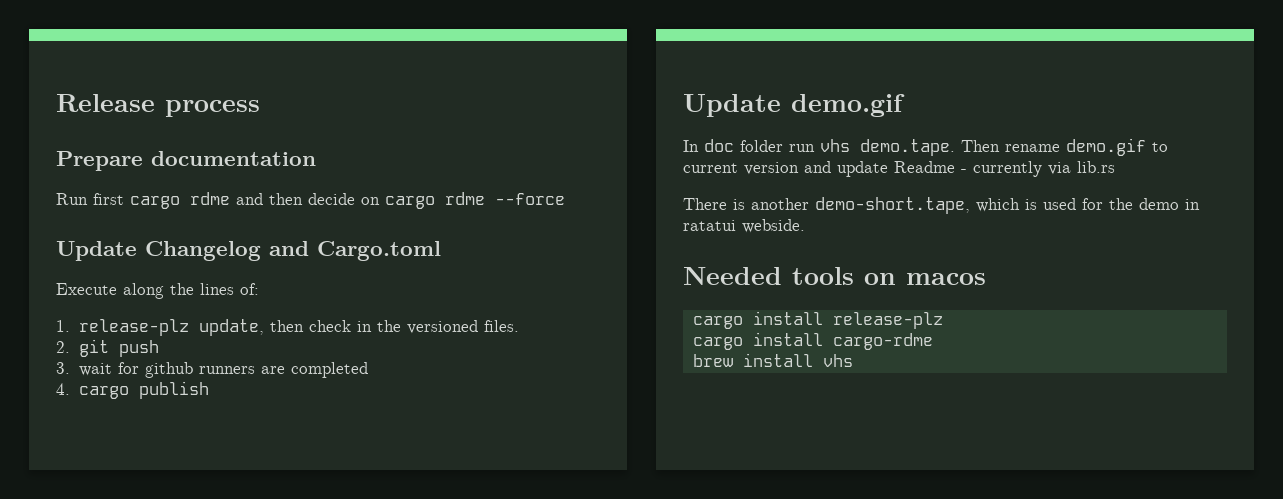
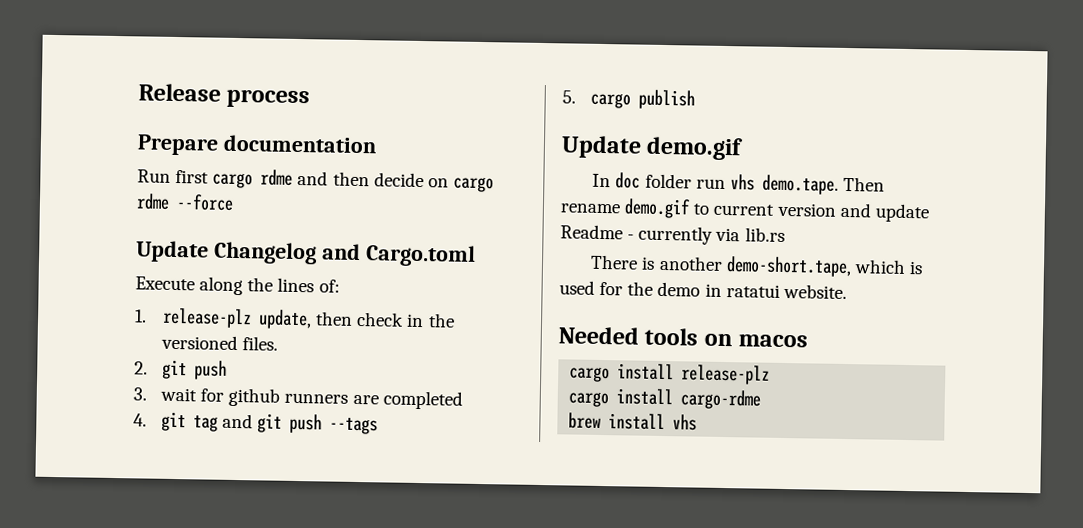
- 4. cargo publish
+ 4. git tag and git push --tags
+ 5. cargo publish
- There is another demo-short.tape, which is used for the demo in ratatui webside.
+ There is another demo-short.tape, which is used for the demo in ratatui website.

